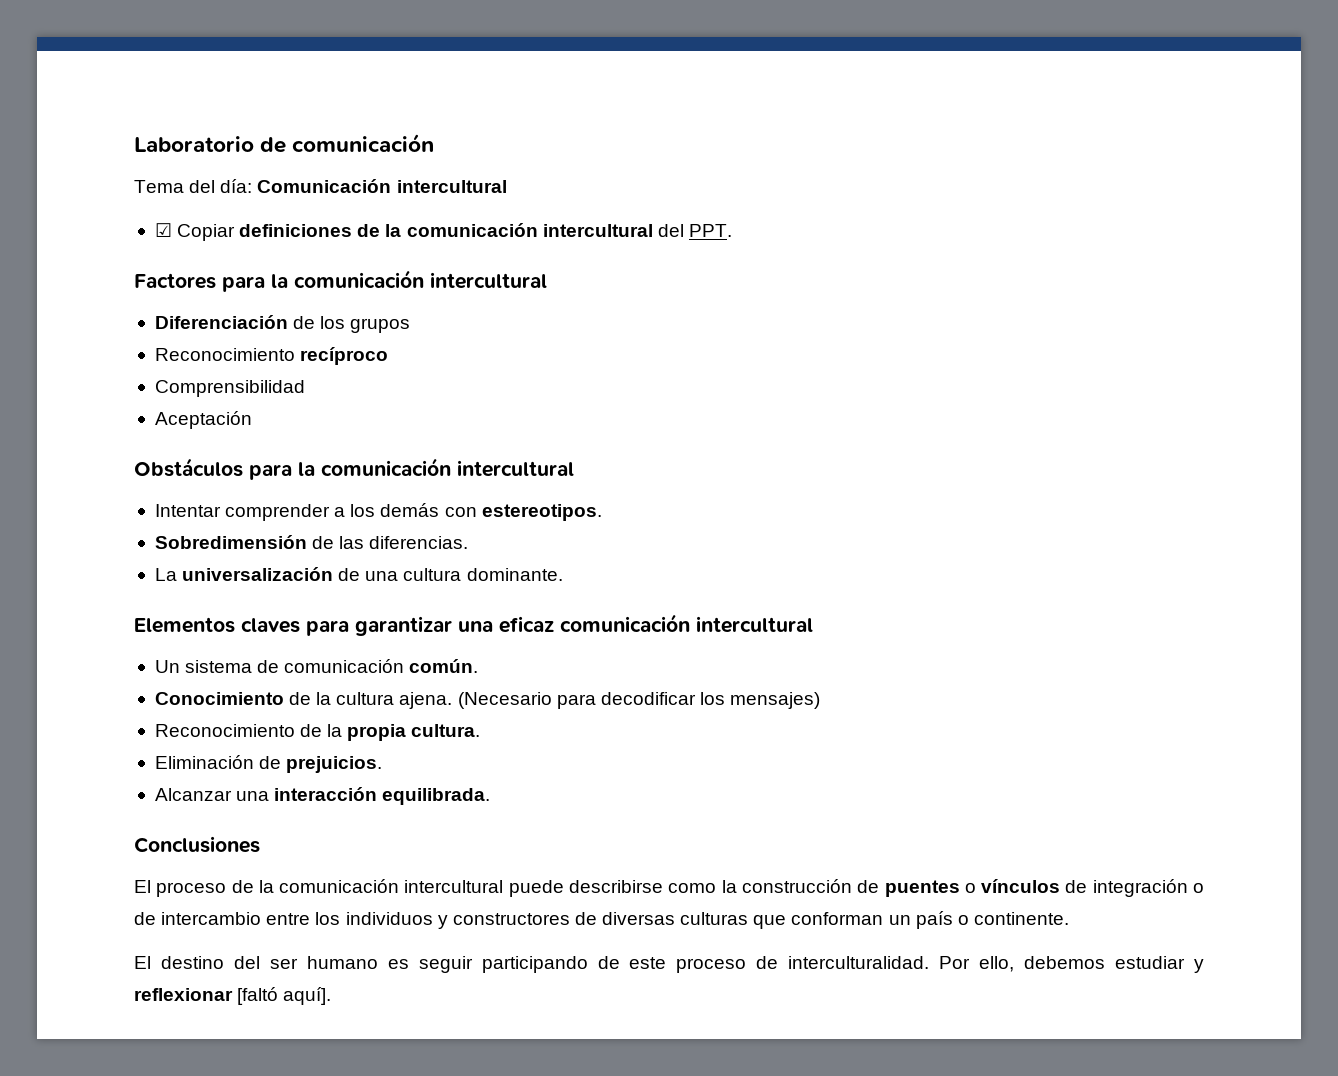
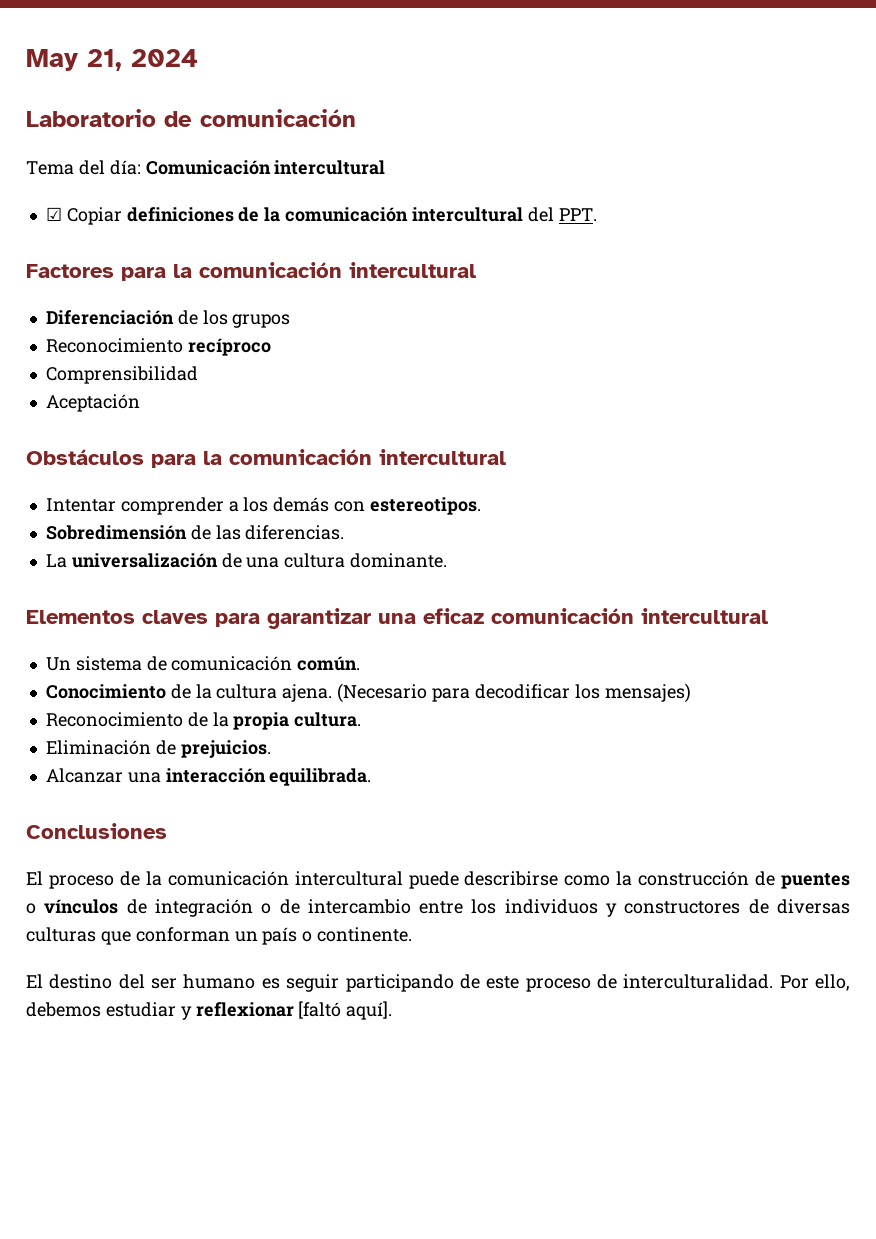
+ May 21, 2024

